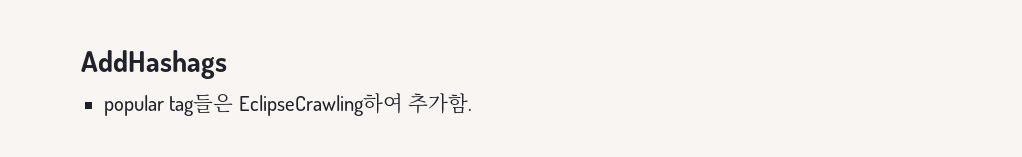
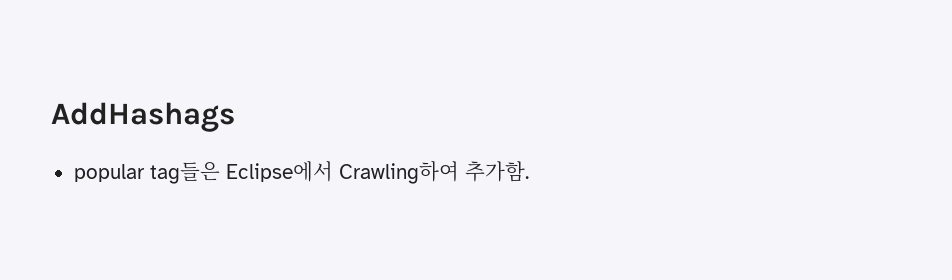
- popular tag들은 EclipseCrawling하여 추가함.
+ popular tag들은 Eclipse에서 Crawling하여 추가함.

